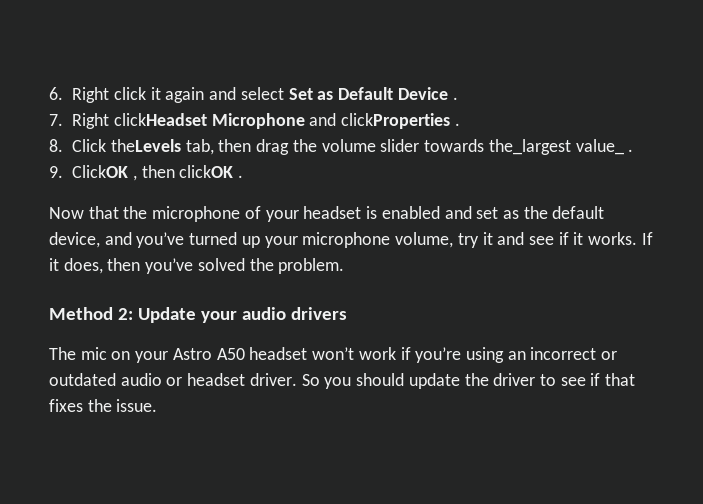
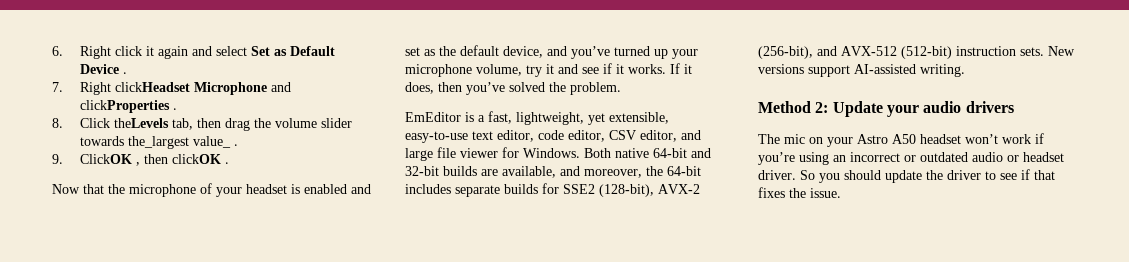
+ EmEditor is a fast, lightweight, yet extensible, easy-to-use text editor, code editor, CSV editor, and large file viewer for Windows. Both native 64-bit and 32-bit builds are available, and moreover, the 64-bit includes separate builds for SSE2 (128-bit), AVX-2 (256-bit), and AVX-512 (512-bit) instruction sets. New versions support AI-assisted writing.

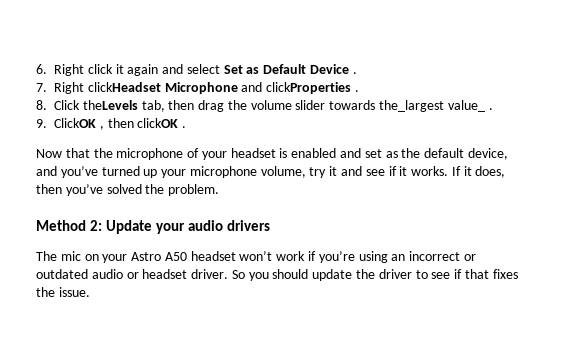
- EmEditor is a fast, lightweight, yet extensible, easy-to-use text editor, code editor, CSV editor, and large file viewer for Windows. Both native 64-bit and 32-bit builds are available, and moreover, the 64-bit includes separate builds for SSE2 (128-bit), AVX-2 (256-bit), and AVX-512 (512-bit) instruction sets. New versions support AI-assisted writing.

